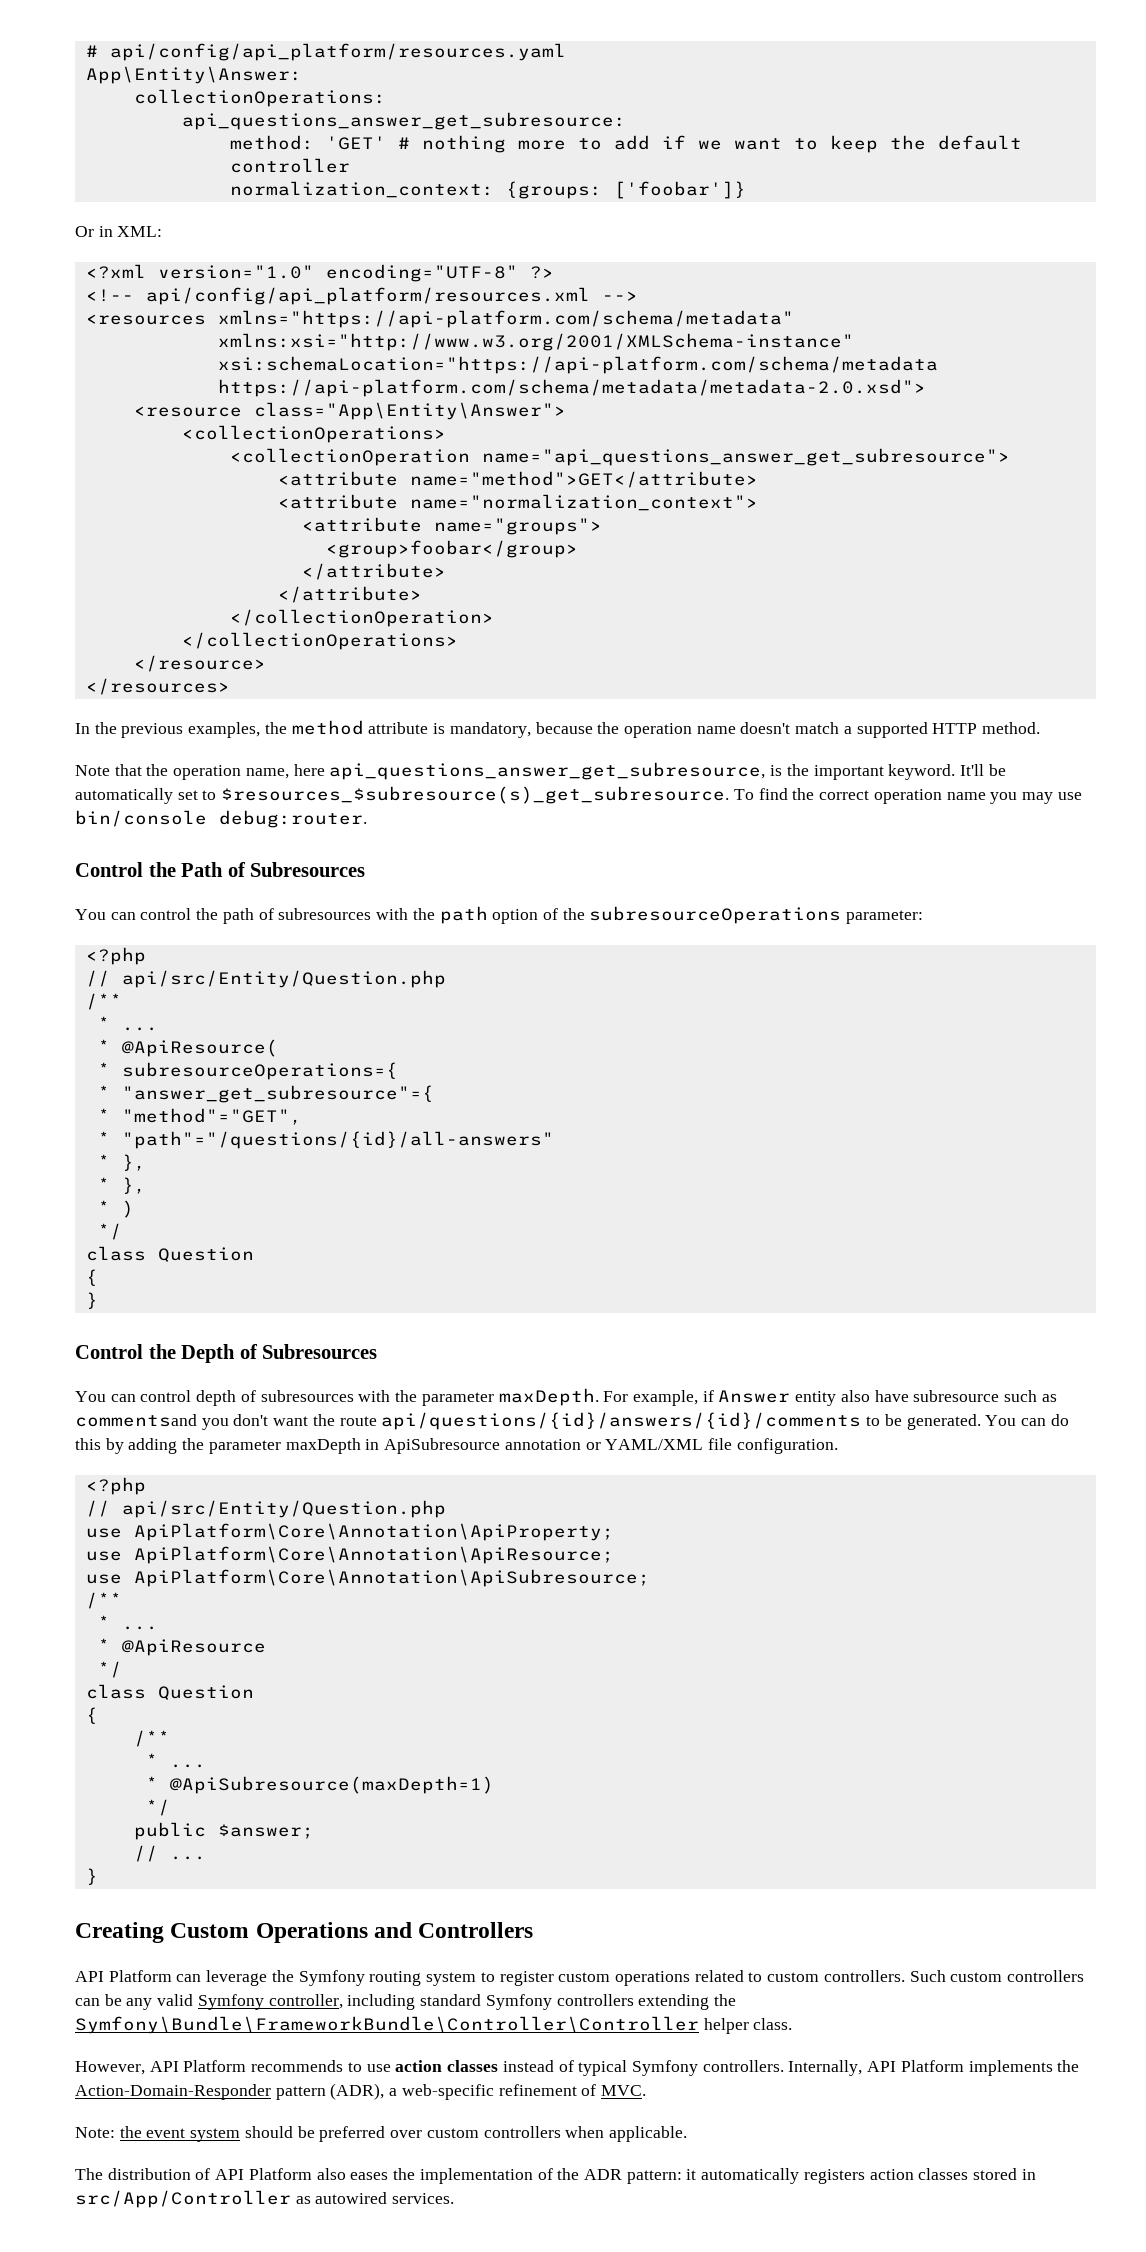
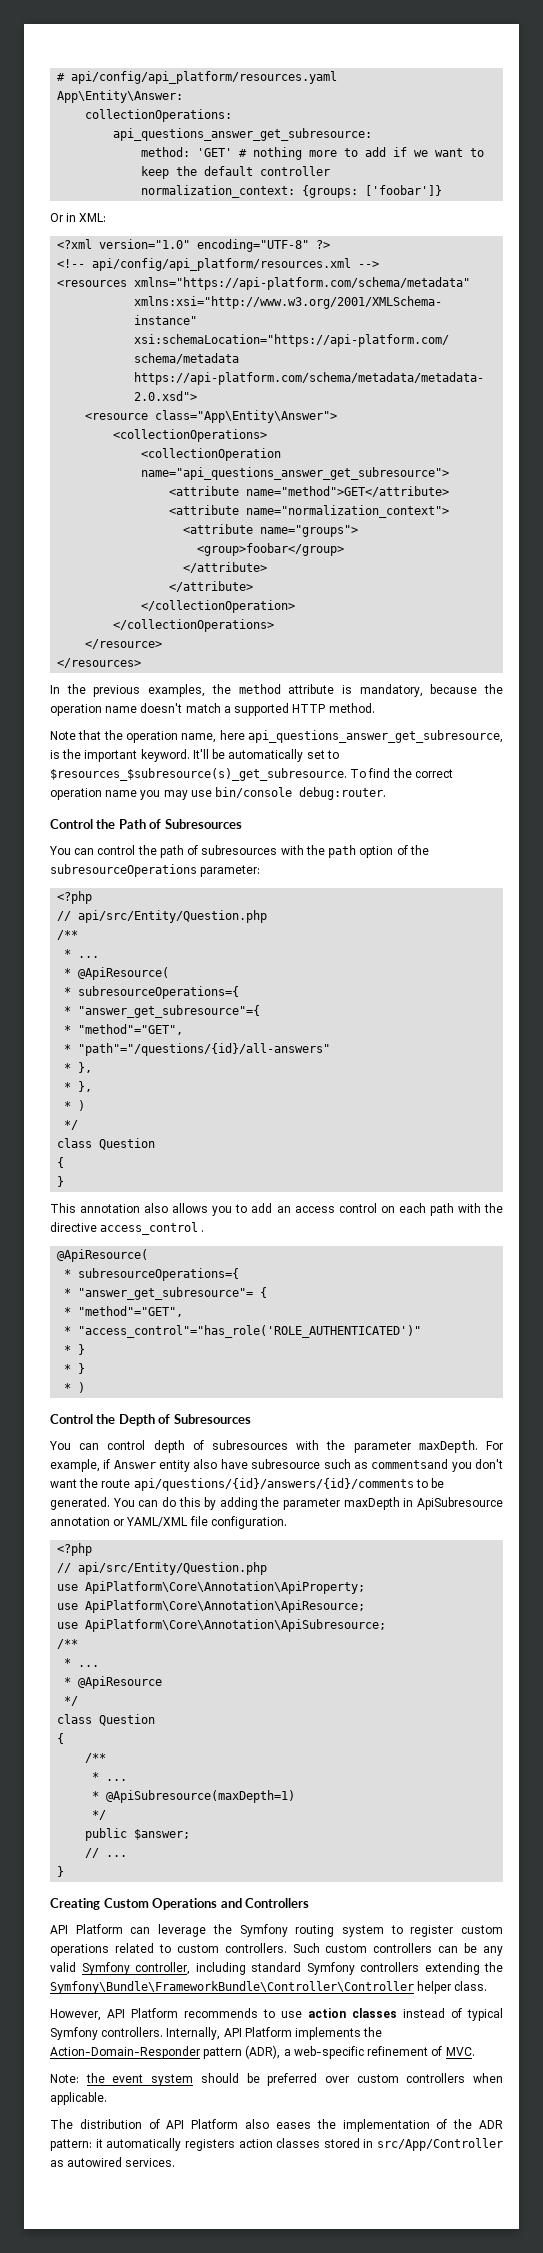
+ This annotation also allows you to add an access control on each path with the directive access_control .
+ @ApiResource(
+ * subresourceOperations={
+ * "answer_get_subresource"= {
+ * "method"="GET",
+ * "access_control"="has_role('ROLE_AUTHENTICATED')"
+ * }
+ * }
+ * )

